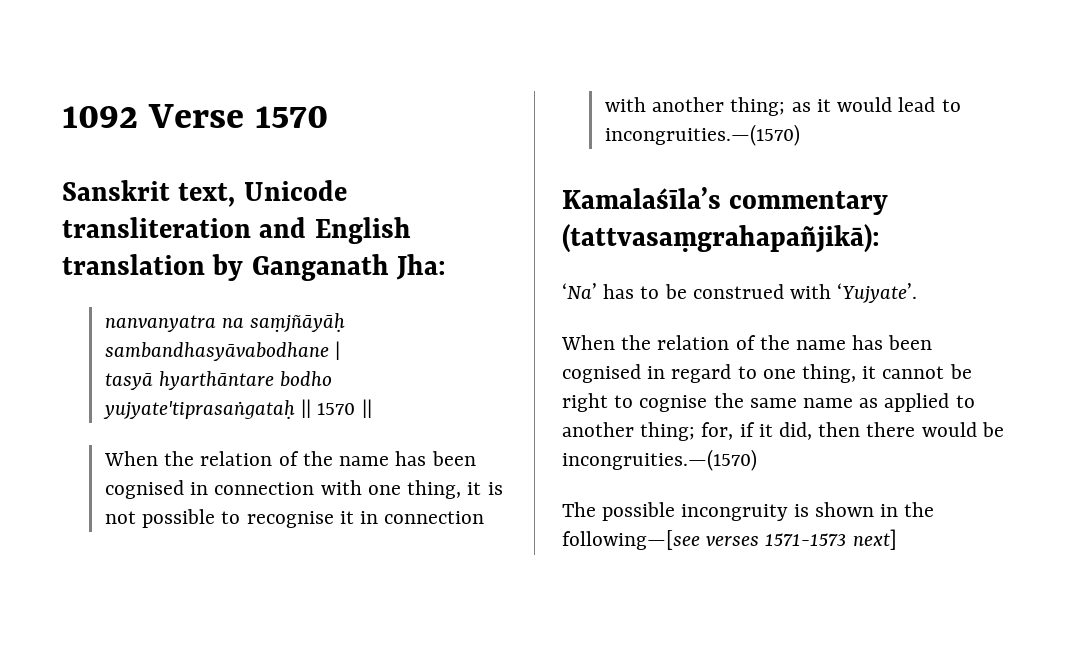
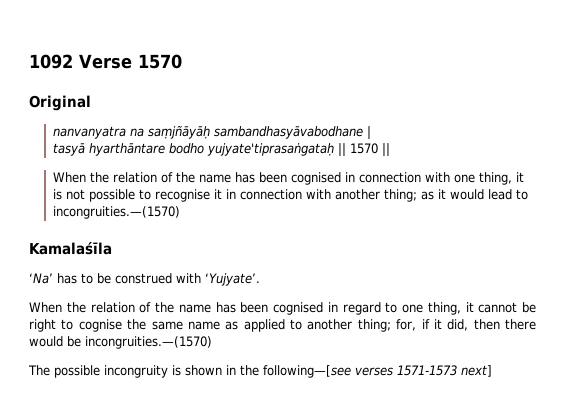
- Sanskrit text, Unicode transliteration and English translation by Ganganath Jha:
+ Original
- Kamalaśīla’s commentary (tattvasaṃgrahapañjikā):
+ Kamalaśīla

